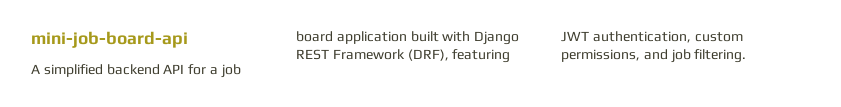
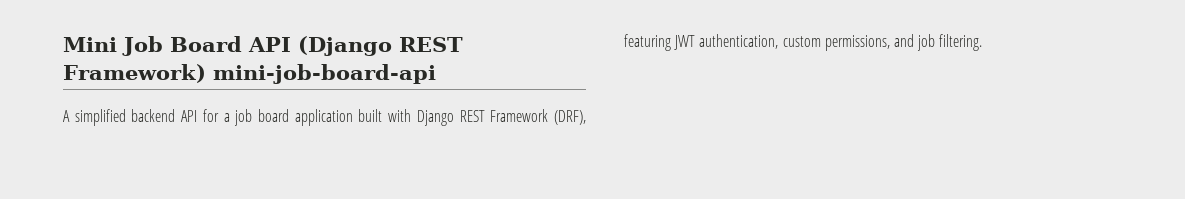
- mini-job-board-api
+ Mini Job Board API (Django REST Framework) mini-job-board-api

